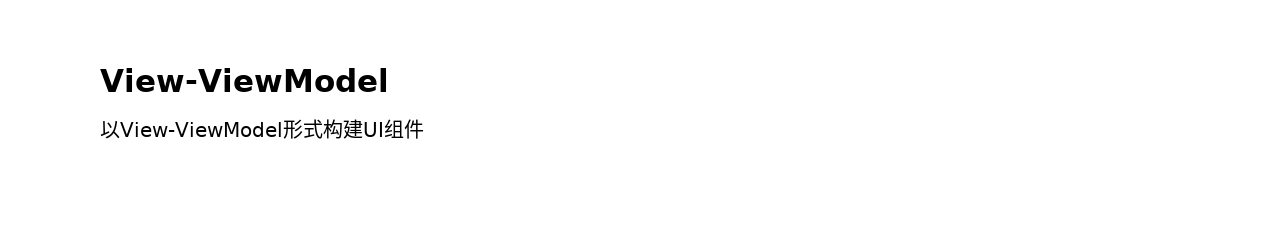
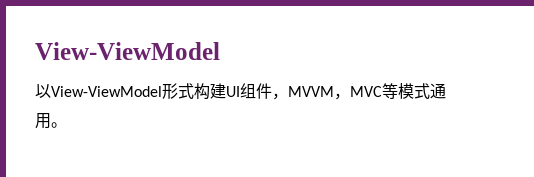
- 以View-ViewModel形式构建UI组件
+ 以View-ViewModel形式构建UI组件，MVVM，MVC等模式通用。

